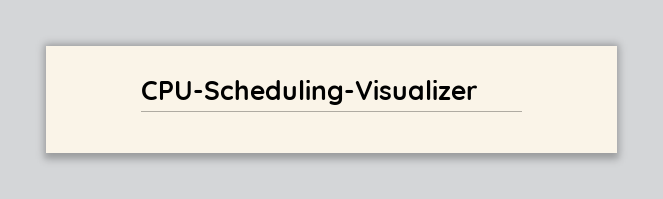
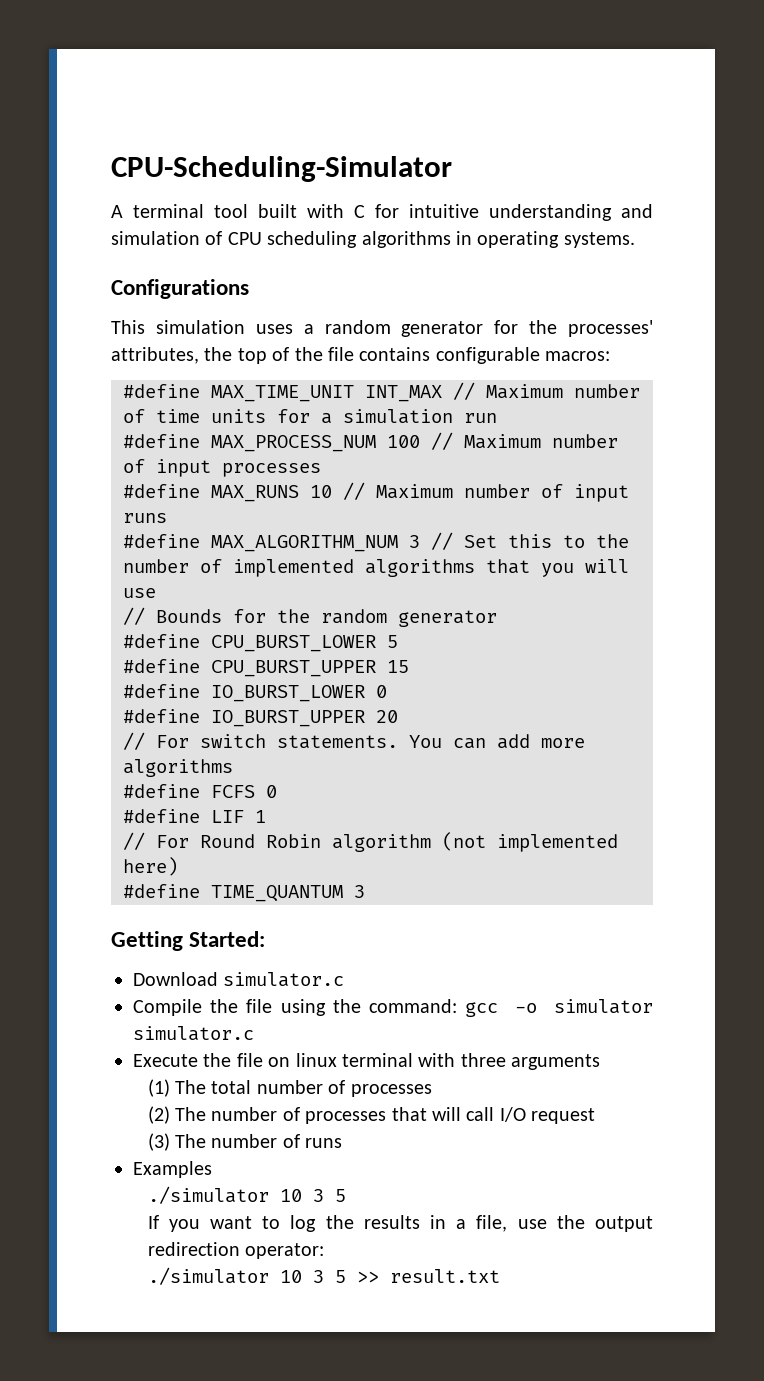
- CPU-Scheduling-Visualizer
+ CPU-Scheduling-Simulator
+ A terminal tool built with C for intuitive understanding and simulation of CPU scheduling algorithms in operating systems.
+ Configurations
+ This simulation uses a random generator for the processes' attributes, the top of the file contains configurable macros:
+ #define MAX_TIME_UNIT INT_MAX // Maximum number of time units for a simulation run
+ #define MAX_PROCESS_NUM 100 // Maximum number of input processes
+ #define MAX_RUNS 10 // Maximum number of input runs
+ #define MAX_ALGORITHM_NUM 3 // Set this to the number of implemented algorithms that you will use
+ // Bounds for the random generator
+ #define CPU_BURST_LOWER 5
+ #define CPU_BURST_UPPER 15
+ #define IO_BURST_LOWER 0
+ #define IO_BURST_UPPER 20
+ // For switch statements. You can add more algorithms
+ #define FCFS 0
+ #define LIF 1
+ // For Round Robin algorithm (not implemented here)
+ #define TIME_QUANTUM 3
+ Getting Started:
+ Download simulator.c
+ Compile the file using the command: gcc -o simulator simulator.c
+ Execute the file on linux terminal with three arguments
+ (1) The total number of processes
+ (2) The number of processes that will call I/O request
+ (3) The number of runs
+ Examples
+ ./simulator 10 3 5
+ If you want to log the results in a file, use the output redirection operator:
+ ./simulator 10 3 5 >> result.txt

